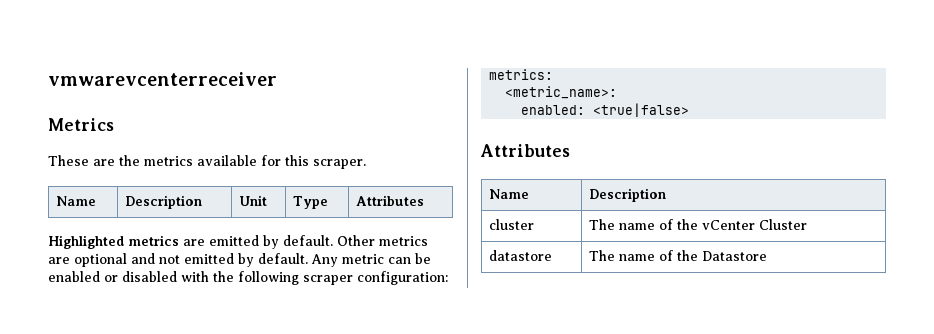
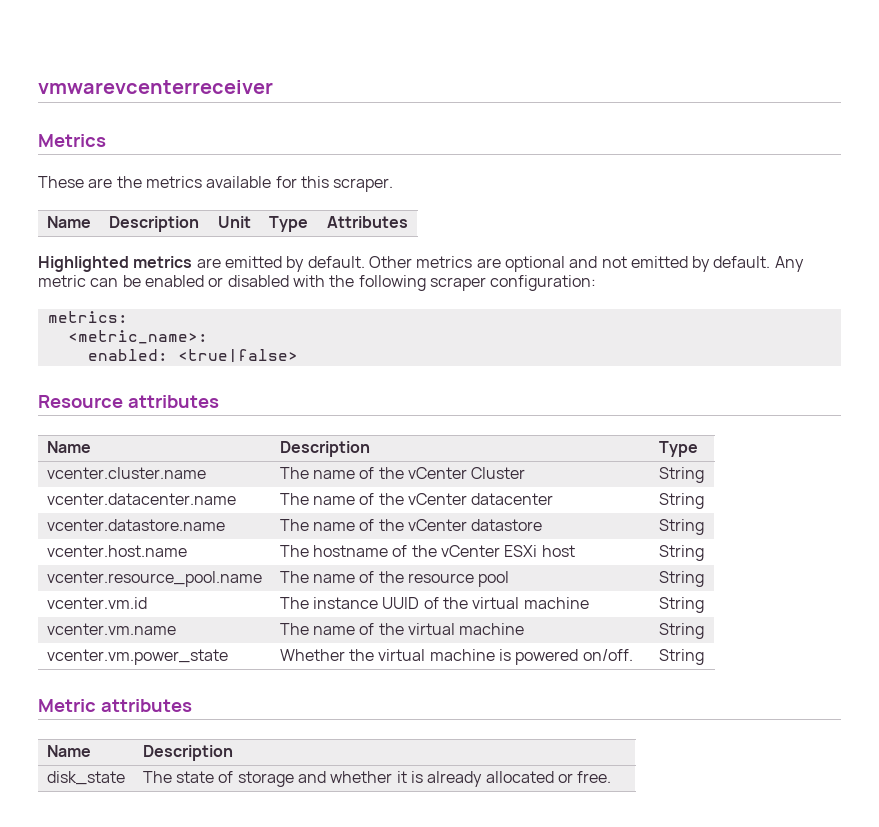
  enabled: <true|false>
- Attributes
+ Resource attributes
+ Name | Description | Type
+ vcenter.cluster.name | The name of the vCenter Cluster | String
+ vcenter.datacenter.name | The name of the vCenter datacenter | String
+ vcenter.datastore.name | The name of the vCenter datastore | String
+ vcenter.host.name | The hostname of the vCenter ESXi host | String
+ vcenter.resource_pool.name | The name of the resource pool | String
+ vcenter.vm.id | The instance UUID of the virtual machine | String
+ vcenter.vm.name | The name of the virtual machine | String
+ vcenter.vm.power_state | Whether the virtual machine is powered on/off. | String
+ Metric attributes
  Name | Description
- cluster | The name of the vCenter Cluster
- datastore | The name of the Datastore
+ disk_state | The state of storage and whether it is already allocated or free.

